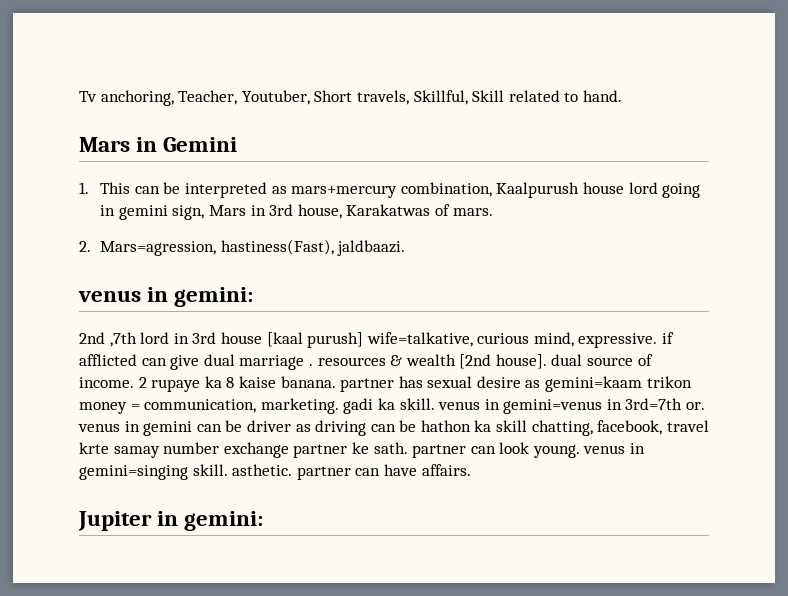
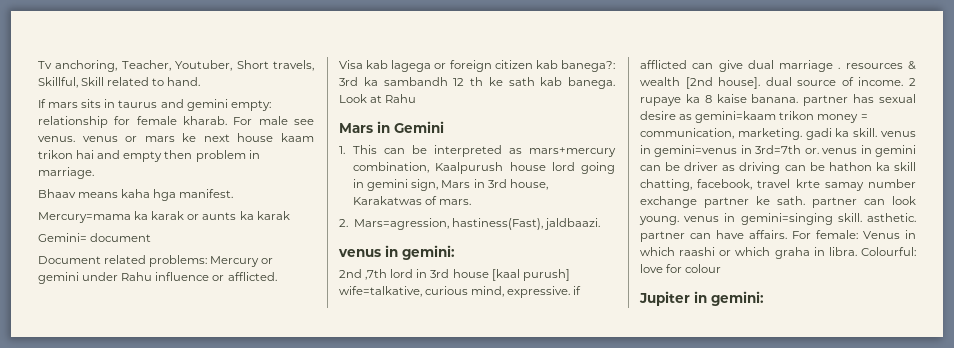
+ If mars sits in taurus and gemini empty: relationship for female kharab. For male see venus. venus or mars ke next house kaam trikon hai and empty then problem in marriage.
+ Bhaav means kaha hga manifest.
+ Mercury=mama ka karak or aunts ka karak
+ Gemini= document
+ Document related problems: Mercury or gemini under Rahu influence or afflicted.
+ Visa kab lagega or foreign citizen kab banega?: 3rd ka sambandh 12 th ke sath kab banega. Look at Rahu
+ For female: Venus in which raashi or which graha in libra. Colourful: love for colour

